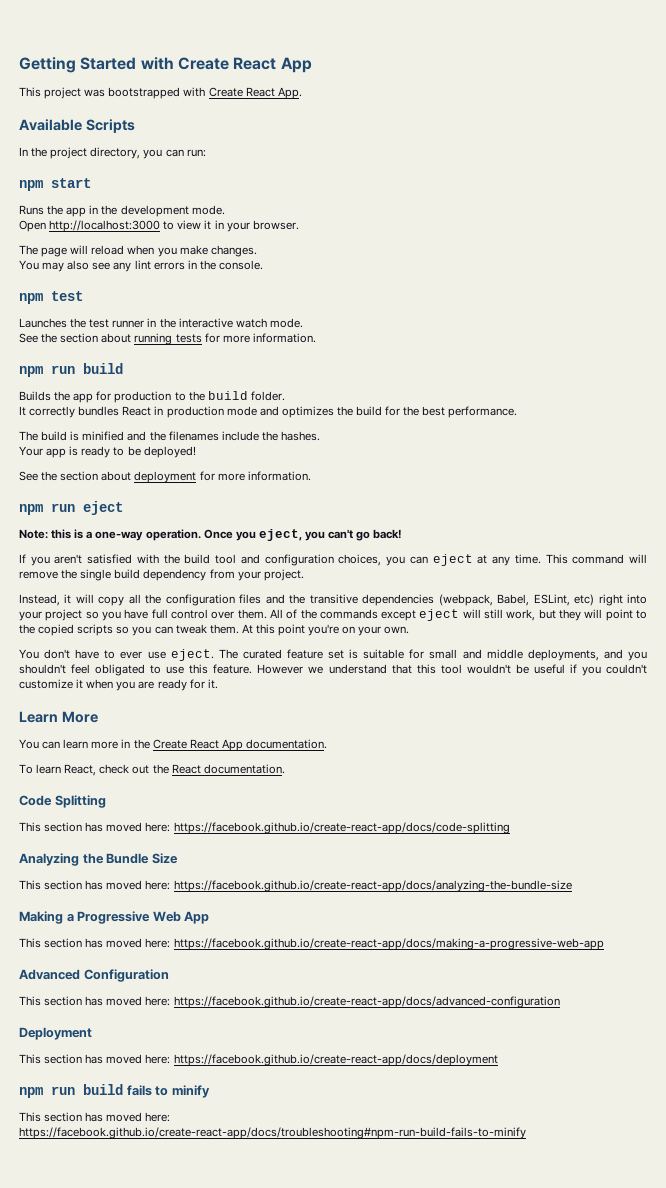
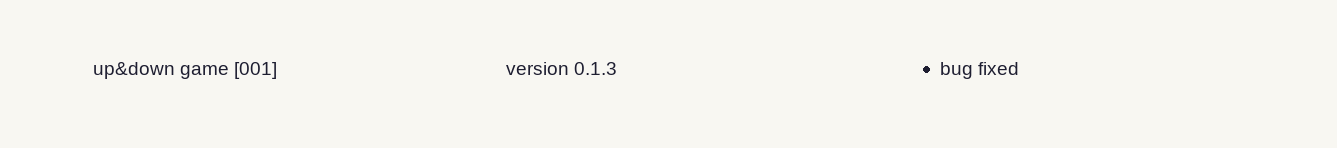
- Getting Started with Create React App
- This project was bootstrapped with Create React App.
- Available Scripts
- In the project directory, you can run:
- npm start
- Runs the app in the development mode.
- Open http://localhost:3000 to view it in your browser.
- The page will reload when you make changes.
- You may also see any lint errors in the console.
- npm test
- Launches the test runner in the interactive watch mode.
- See the section about running tests for more information.
- npm run build
- Builds the app for production to the build folder.
- It correctly bundles React in production mode and optimizes the build for the best performance.
- The build is minified and the filenames include the hashes.
- Your app is ready to be deployed!
- See the section about deployment for more information.
- npm run eject
- Note: this is a one-way operation. Once you eject, you can't go back!
- If you aren't satisfied with the build tool and configuration choices, you can eject at any time. This command will remove the single build dependency from your project.
- Instead, it will copy all the configuration files and the transitive dependencies (webpack, Babel, ESLint, etc) right into your project so you have full control over them. All of the commands except eject will still work, but they will point to the copied scripts so you can tweak them. At this point you're on your own.
- You don't have to ever use eject. The curated feature set is suitable for small and middle deployments, and you shouldn't feel obligated to use this feature. However we understand that this tool wouldn't be useful if you couldn't customize it when you are ready for it.
- Learn More
- You can learn more in the Create React App documentation.
- To learn React, check out the React documentation.
- Code Splitting
- This section has moved here: https://facebook.github.io/create-react-app/docs/code-splitting
- Analyzing the Bundle Size
- This section has moved here: https://facebook.github.io/create-react-app/docs/analyzing-the-bundle-size
- Making a Progressive Web App
- This section has moved here: https://facebook.github.io/create-react-app/docs/making-a-progressive-web-app
- Advanced Configuration
- This section has moved here: https://facebook.github.io/create-react-app/docs/advanced-configuration
- Deployment
- This section has moved here: https://facebook.github.io/create-react-app/docs/deployment
- npm run build fails to minify
- This section has moved here: https://facebook.github.io/create-react-app/docs/troubleshooting#npm-run-build-fails-to-minify
+ up&down game [001]
+ version 0.1.3
+ bug fixed

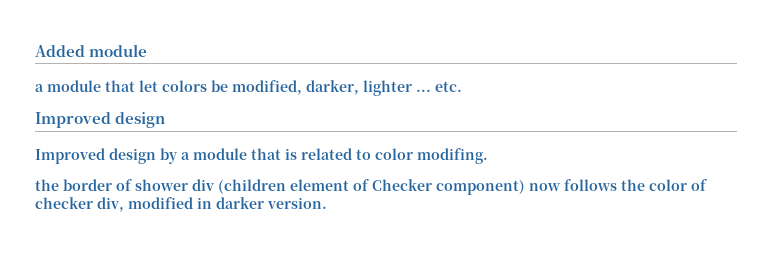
- up&down game [001]
- version 0.1.3
- bug fixed
+ Added module
+ a module that let colors be modified, darker, lighter ... etc.
+ Improved design
+ Improved design by a module that is related to color modifing.
+ the border of shower div (children element of Checker component) now follows the color of checker div, modified in darker version.

